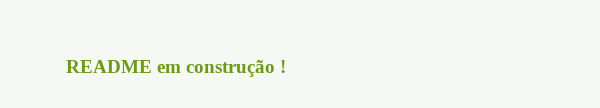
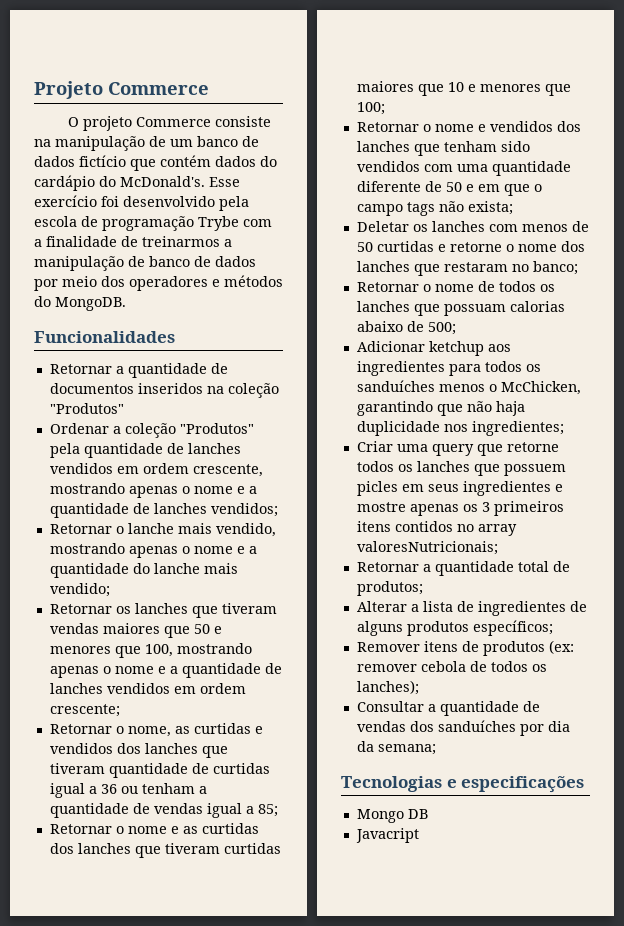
- README em construção !
+ Projeto Commerce
+ O projeto Commerce consiste na manipulação de um banco de dados fictício que contém dados do cardápio do McDonald's. Esse exercício foi desenvolvido pela escola de programação Trybe com a finalidade de treinarmos a manipulação de banco de dados por meio dos operadores e métodos do MongoDB.
+ Funcionalidades
+ Retornar a quantidade de documentos inseridos na coleção "Produtos"
+ Ordenar a coleção "Produtos" pela quantidade de lanches vendidos em ordem crescente, mostrando apenas o nome e a quantidade de lanches vendidos;
+ Retornar o lanche mais vendido, mostrando apenas o nome e a quantidade do lanche mais vendido;
+ Retornar os lanches que tiveram vendas maiores que 50 e menores que 100, mostrando apenas o nome e a quantidade de lanches vendidos em ordem crescente;
+ Retornar o nome, as curtidas e vendidos dos lanches que tiveram quantidade de curtidas igual a 36 ou tenham a quantidade de vendas igual a 85;
+ Retornar o nome e as curtidas dos lanches que tiveram curtidas maiores que 10 e menores que 100;
+ Retornar o nome e vendidos dos lanches que tenham sido vendidos com uma quantidade diferente de 50 e em que o campo tags não exista;
+ Deletar os lanches com menos de 50 curtidas e retorne o nome dos lanches que restaram no banco;
+ Retornar o nome de todos os lanches que possuam calorias abaixo de 500;
+ Adicionar ketchup aos ingredientes para todos os sanduíches menos o McChicken, garantindo que não haja duplicidade nos ingredientes;
+ Criar uma query que retorne todos os lanches que possuem picles em seus ingredientes e mostre apenas os 3 primeiros itens contidos no array valoresNutricionais;
+ Retornar a quantidade total de produtos;
+ Alterar a lista de ingredientes de alguns produtos específicos;
+ Remover itens de produtos (ex: remover cebola de todos os lanches);
+ Consultar a quantidade de vendas dos sanduíches por dia da semana;
+ Tecnologias e especificações
+ Mongo DB
+ Javacript

